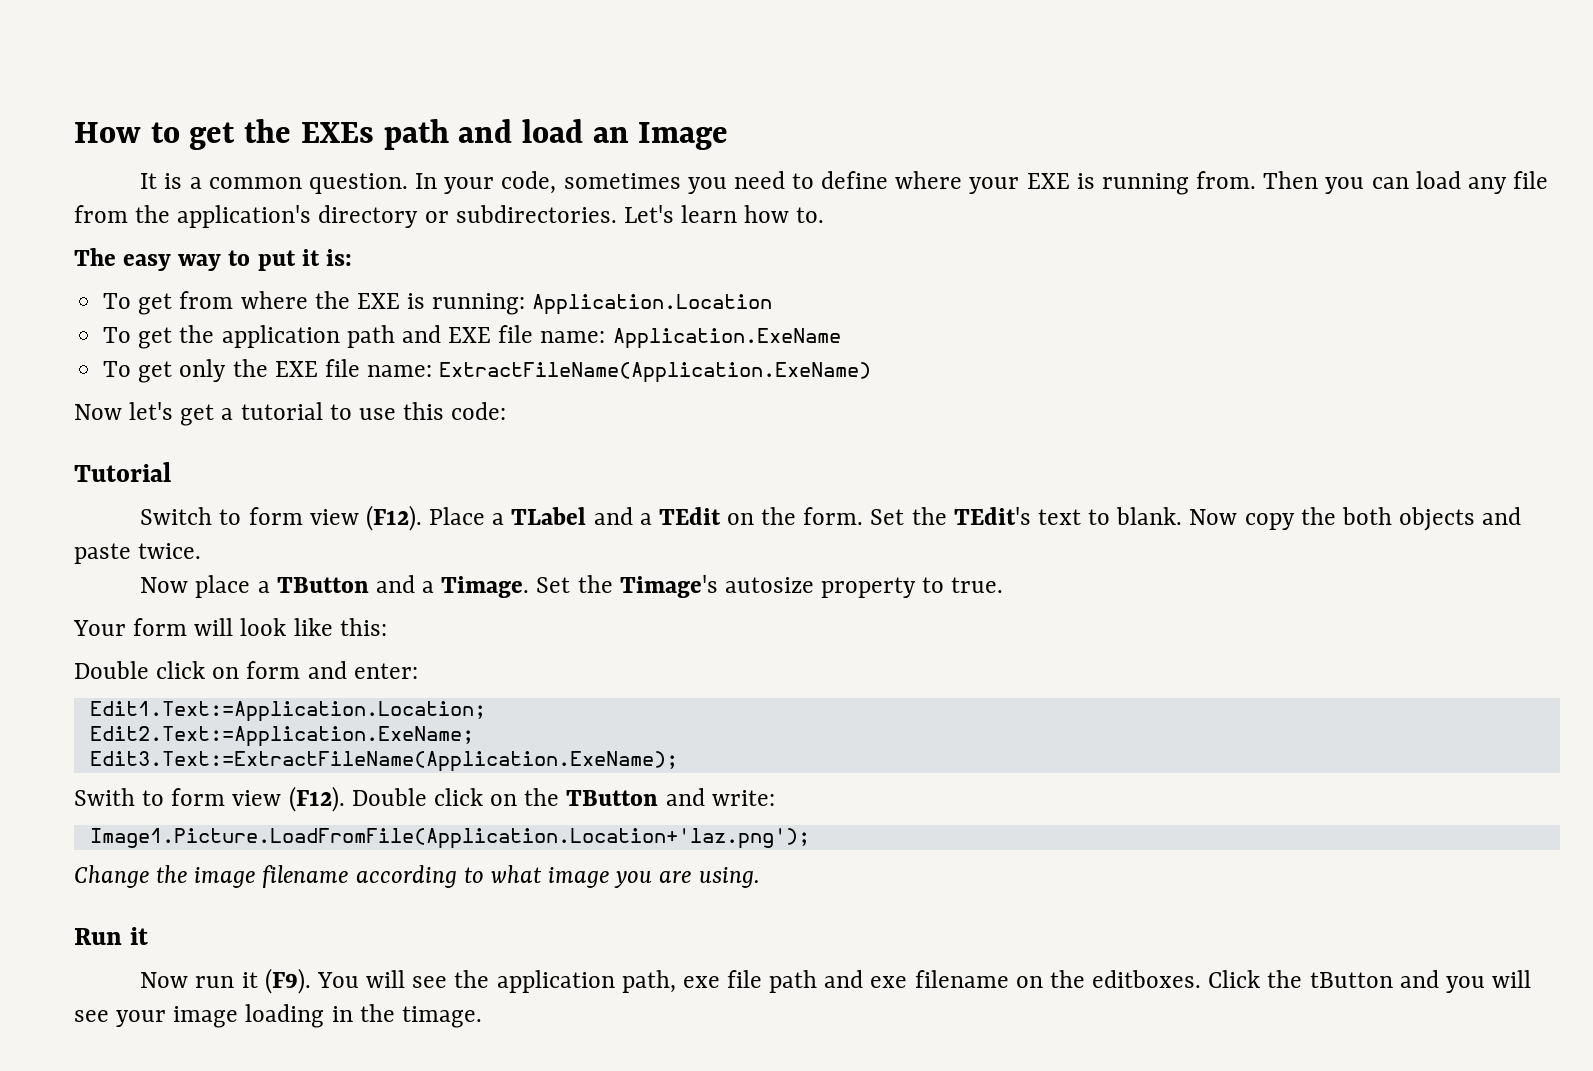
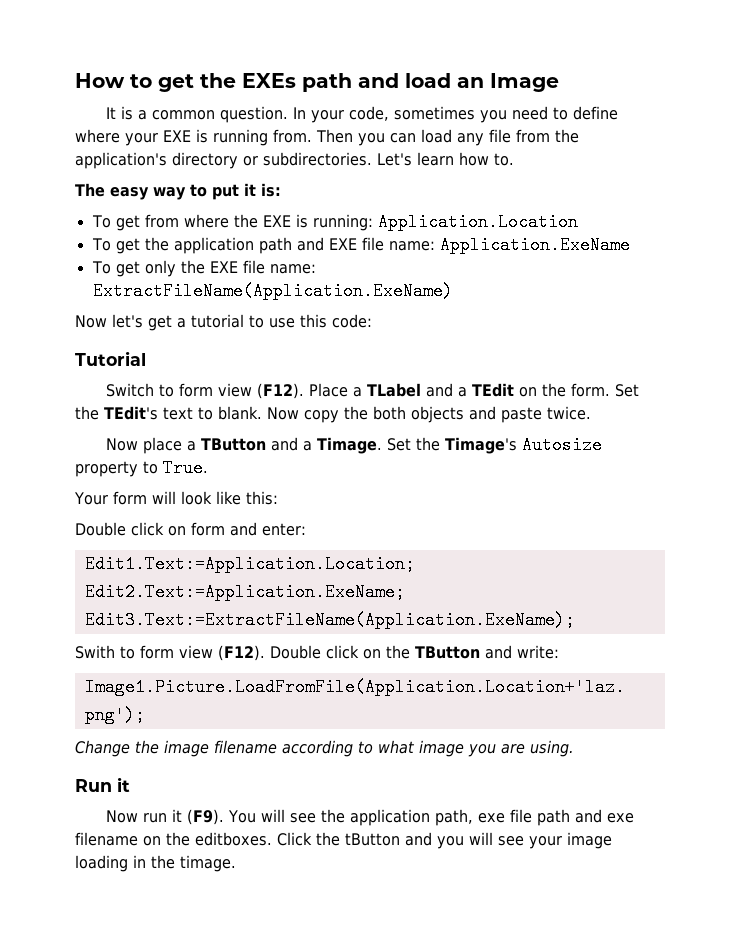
- Set the Timage's autosize property to true.
+ Set the Timage's Autosize property to True.

